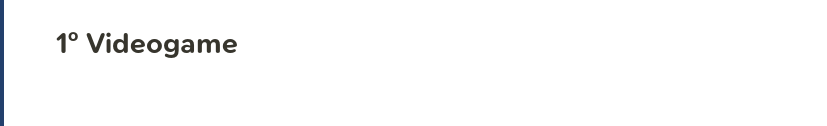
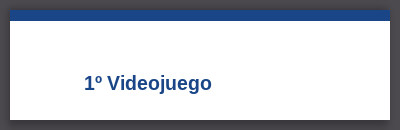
- 1º Videogame
+ 1º Videojuego

